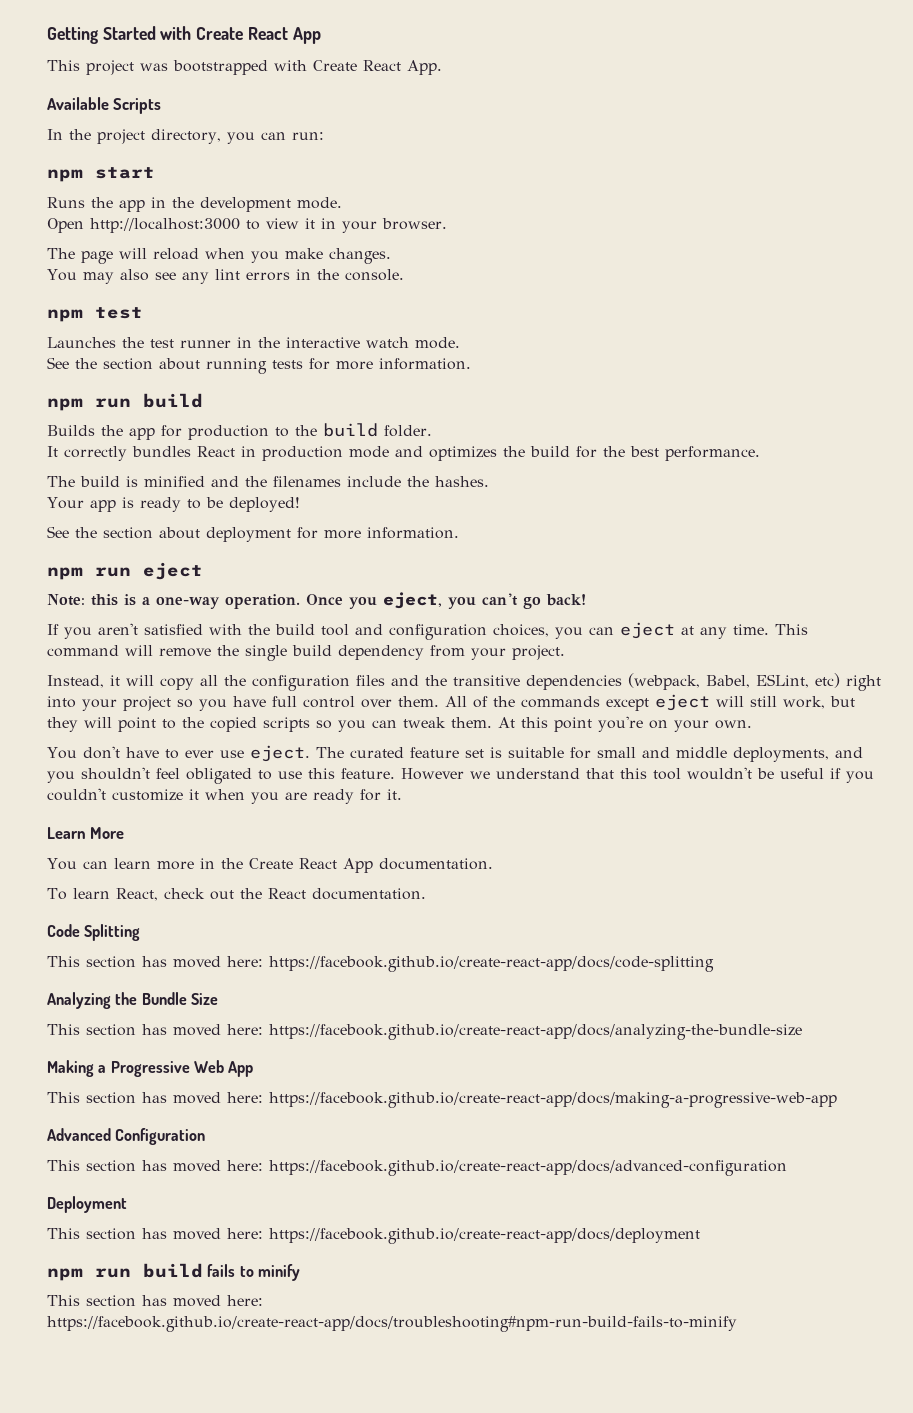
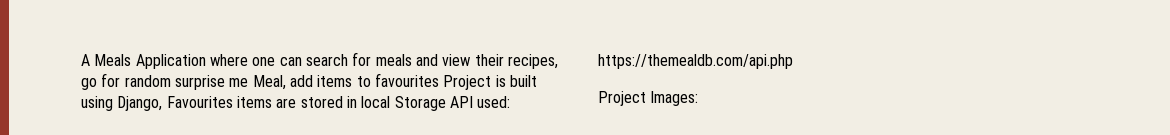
- Getting Started with Create React App
- This project was bootstrapped with Create React App.
- Available Scripts
- In the project directory, you can run:
- npm start
- Runs the app in the development mode.
- Open http://localhost:3000 to view it in your browser.
- The page will reload when you make changes.
- You may also see any lint errors in the console.
- npm test
- Launches the test runner in the interactive watch mode.
- See the section about running tests for more information.
- npm run build
- Builds the app for production to the build folder.
- It correctly bundles React in production mode and optimizes the build for the best performance.
- The build is minified and the filenames include the hashes.
- Your app is ready to be deployed!
- See the section about deployment for more information.
- npm run eject
- Note: this is a one-way operation. Once you eject, you can't go back!
- If you aren't satisfied with the build tool and configuration choices, you can eject at any time. This command will remove the single build dependency from your project.
- Instead, it will copy all the configuration files and the transitive dependencies (webpack, Babel, ESLint, etc) right into your project so you have full control over them. All of the commands except eject will still work, but they will point to the copied scripts so you can tweak them. At this point you're on your own.
- You don't have to ever use eject. The curated feature set is suitable for small and middle deployments, and you shouldn't feel obligated to use this feature. However we understand that this tool wouldn't be useful if you couldn't customize it when you are ready for it.
- Learn More
- You can learn more in the Create React App documentation.
- To learn React, check out the React documentation.
- Code Splitting
- This section has moved here: https://facebook.github.io/create-react-app/docs/code-splitting
- Analyzing the Bundle Size
- This section has moved here: https://facebook.github.io/create-react-app/docs/analyzing-the-bundle-size
- Making a Progressive Web App
- This section has moved here: https://facebook.github.io/create-react-app/docs/making-a-progressive-web-app
- Advanced Configuration
- This section has moved here: https://facebook.github.io/create-react-app/docs/advanced-configuration
- Deployment
- This section has moved here: https://facebook.github.io/create-react-app/docs/deployment
- npm run build fails to minify
- This section has moved here: https://facebook.github.io/create-react-app/docs/troubleshooting#npm-run-build-fails-to-minify
+ A Meals Application where one can search for meals and view their recipes, go for random surprise me Meal, add items to favourites Project is built using Django, Favourites items are stored in local Storage API used: https://themealdb.com/api.php
+ Project Images:

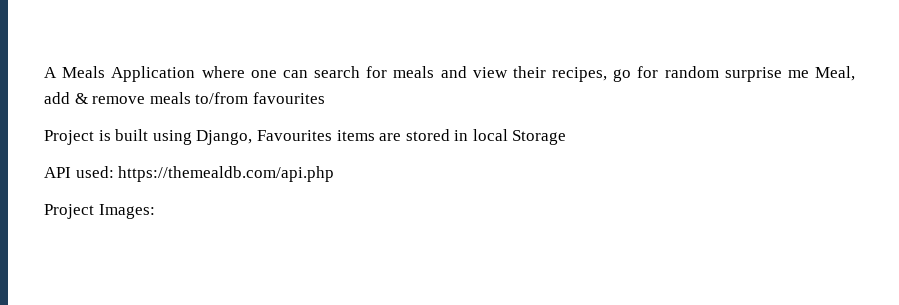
- A Meals Application where one can search for meals and view their recipes, go for random surprise me Meal, add items to favourites Project is built using Django, Favourites items are stored in local Storage API used: https://themealdb.com/api.php
+ A Meals Application where one can search for meals and view their recipes, go for random surprise me Meal, add & remove meals to/from favourites
+ Project is built using Django, Favourites items are stored in local Storage
+ API used: https://themealdb.com/api.php

